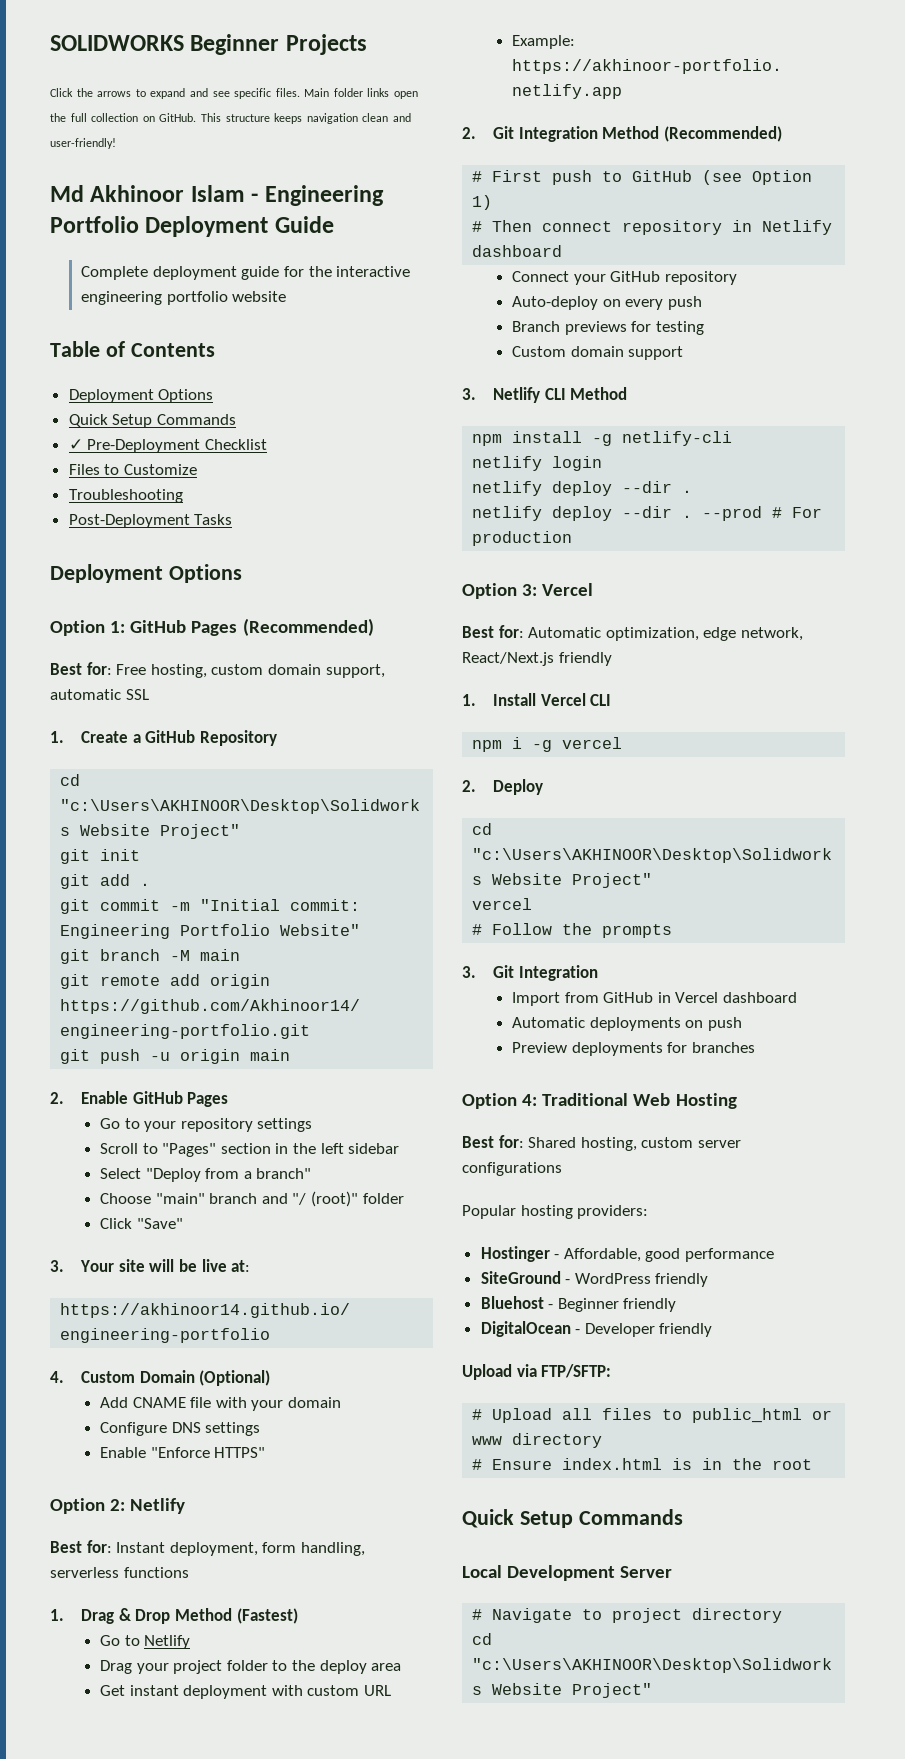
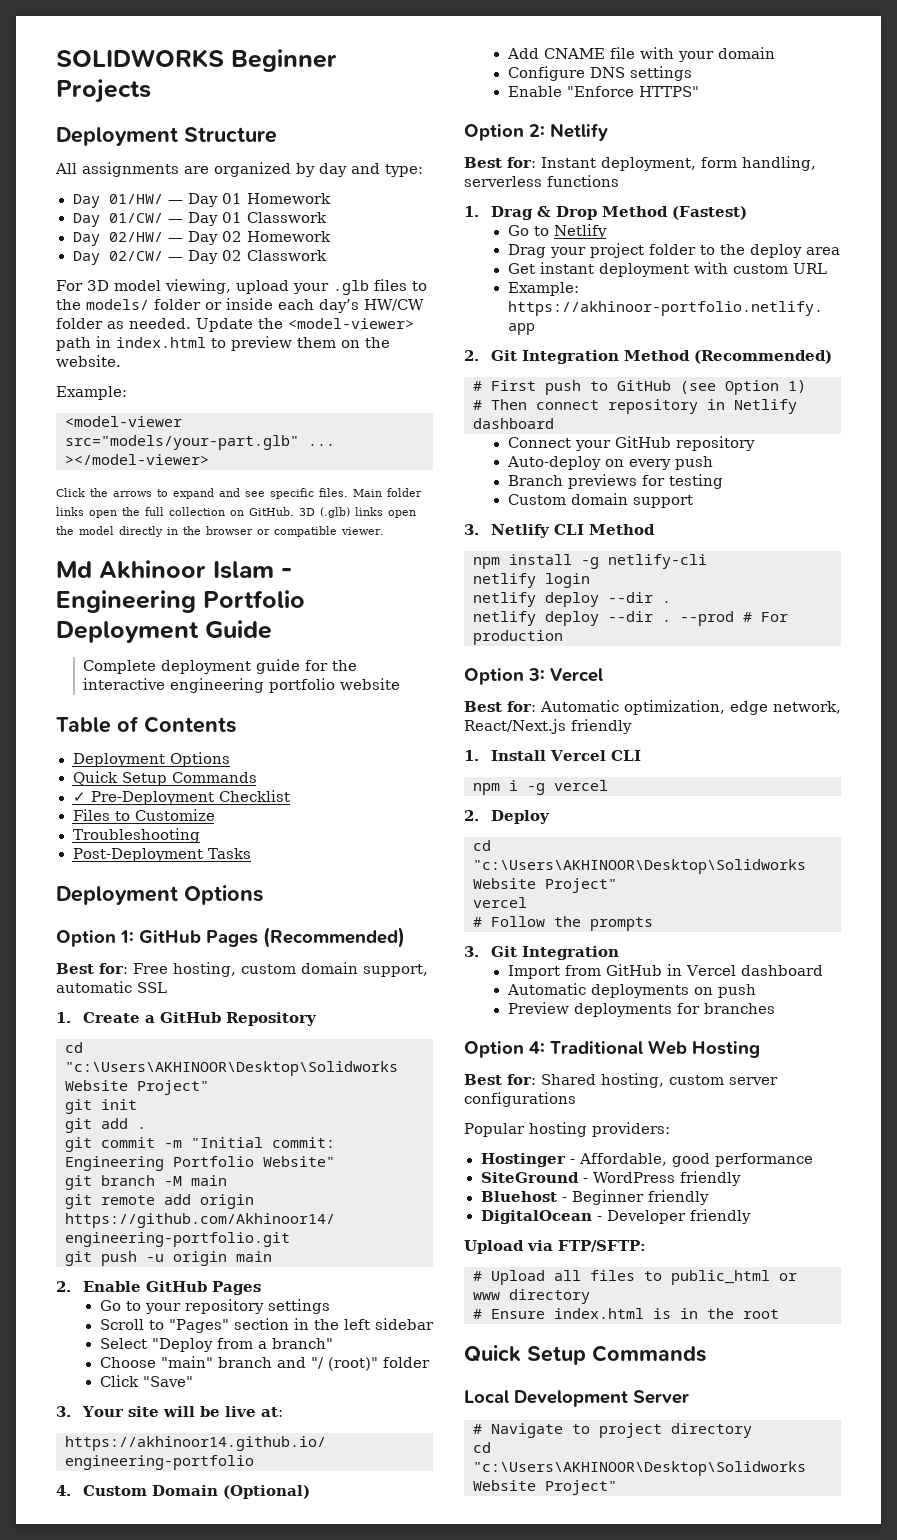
+ Deployment Structure
+ All assignments are organized by day and type:
+ Day 01/HW/ — Day 01 Homework
+ Day 01/CW/ — Day 01 Classwork
+ Day 02/HW/ — Day 02 Homework
+ Day 02/CW/ — Day 02 Classwork
+ For 3D model viewing, upload your .glb files to the models/ folder or inside each day’s HW/CW folder as needed. Update the <model-viewer> path in index.html to preview them on the website.
+ Example:
+ <model-viewer src="models/your-part.glb" ... ></model-viewer>
- This structure keeps navigation clean and user-friendly!
+ 3D (.glb) links open the model directly in the browser or compatible viewer.

